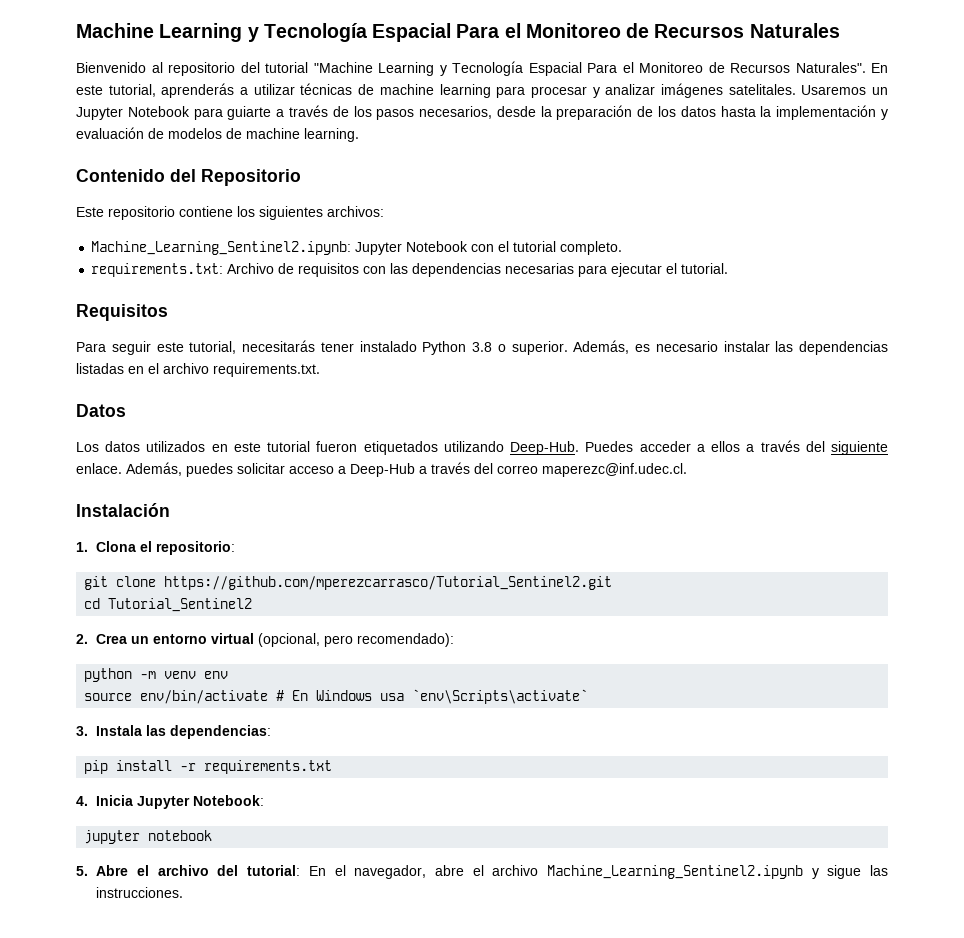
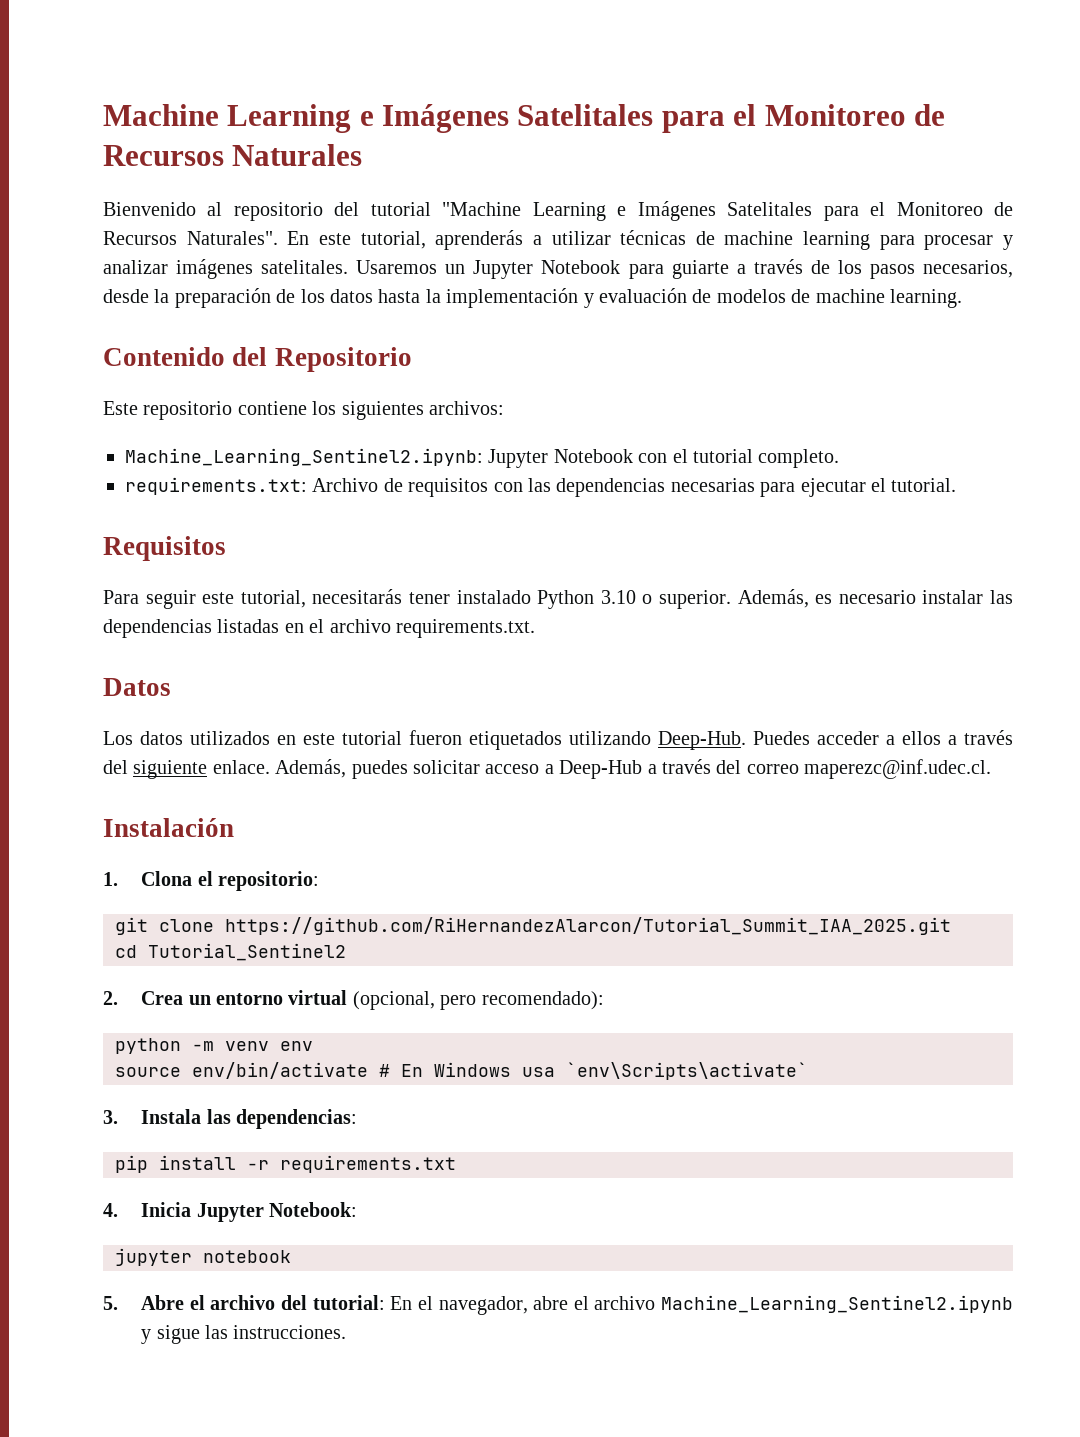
- Machine Learning y Tecnología Espacial Para el Monitoreo de Recursos Naturales
+ Machine Learning e Imágenes Satelitales para el Monitoreo de Recursos Naturales
- Bienvenido al repositorio del tutorial "Machine Learning y Tecnología Espacial Para el Monitoreo de Recursos Naturales".
+ Bienvenido al repositorio del tutorial "Machine Learning e Imágenes Satelitales para el Monitoreo de Recursos Naturales".
- Para seguir este tutorial, necesitarás tener instalado Python 3.8 o superior.
+ Para seguir este tutorial, necesitarás tener instalado Python 3.10 o superior.
- git clone https://github.com/mperezcarrasco/Tutorial_Sentinel2.git
+ git clone https://github.com/RiHernandezAlarcon/Tutorial_Summit_IAA_2025.git

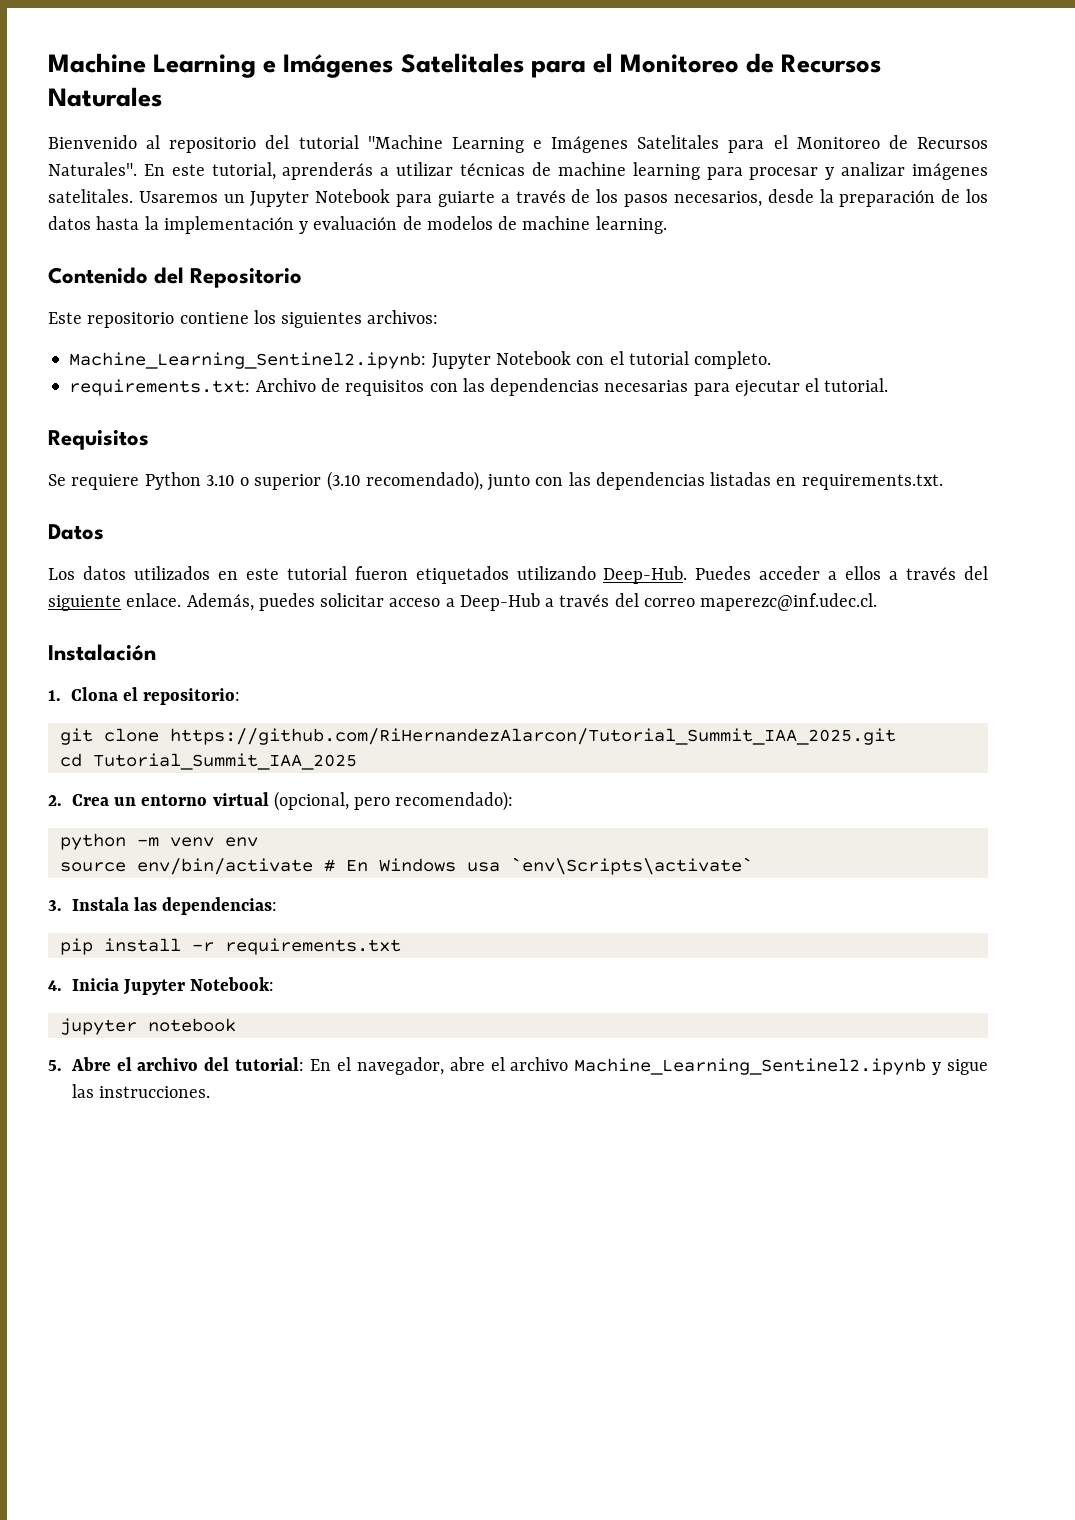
- Para seguir este tutorial, necesitarás tener instalado Python 3.10 o superior. Además, es necesario instalar las dependencias listadas en el archivo requirements.txt.
+ Se requiere Python 3.10 o superior (3.10 recomendado), junto con las dependencias listadas en requirements.txt.
- cd Tutorial_Sentinel2
+ cd Tutorial_Summit_IAA_2025

